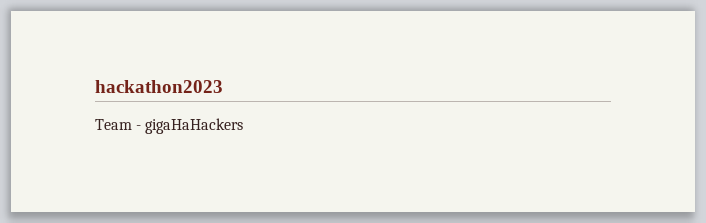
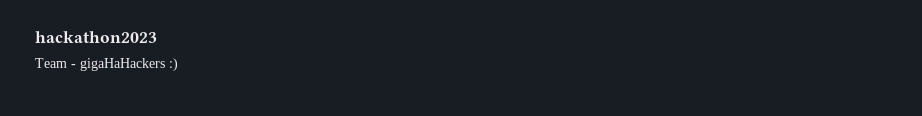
- Team - gigaHaHackers
+ Team - gigaHaHackers :)

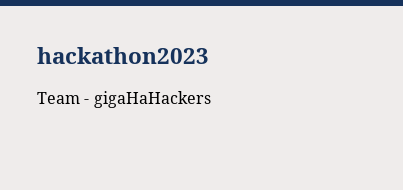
- Team - gigaHaHackers :)
+ Team - gigaHaHackers

